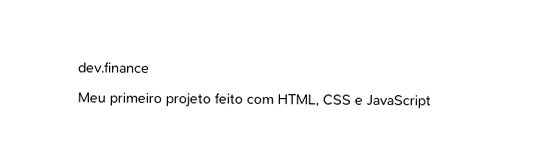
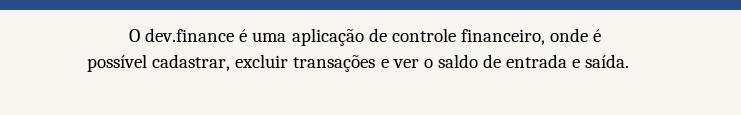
- dev.finance
- Meu primeiro projeto feito com HTML, CSS e JavaScript
+ O dev.finance é uma aplicação de controle financeiro, onde é possível cadastrar, excluir transações e ver o saldo de entrada e saída.

